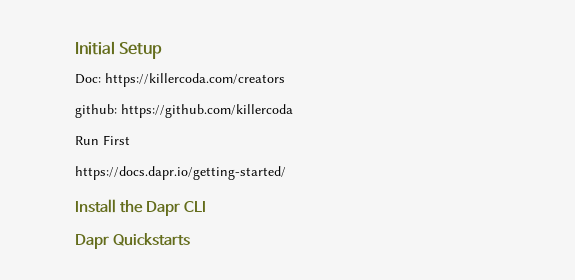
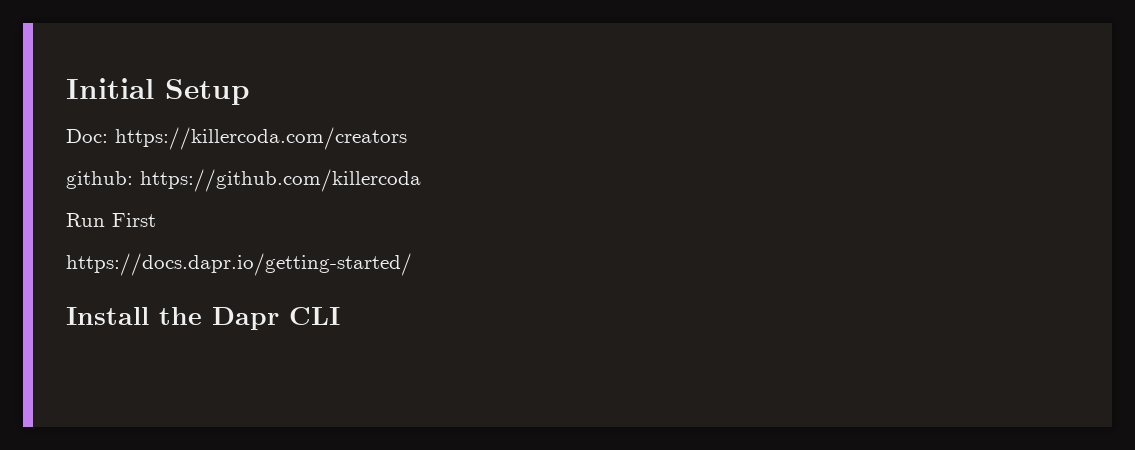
- Dapr Quickstarts

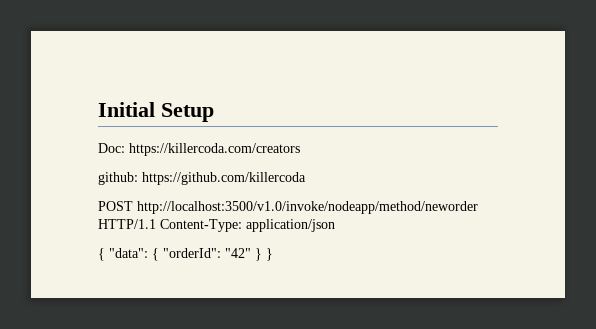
- Run First
- https://docs.dapr.io/getting-started/
- Install the Dapr CLI
+ POST http://localhost:3500/v1.0/invoke/nodeapp/method/neworder HTTP/1.1 Content-Type: application/json
+ { "data": { "orderId": "42" } }

